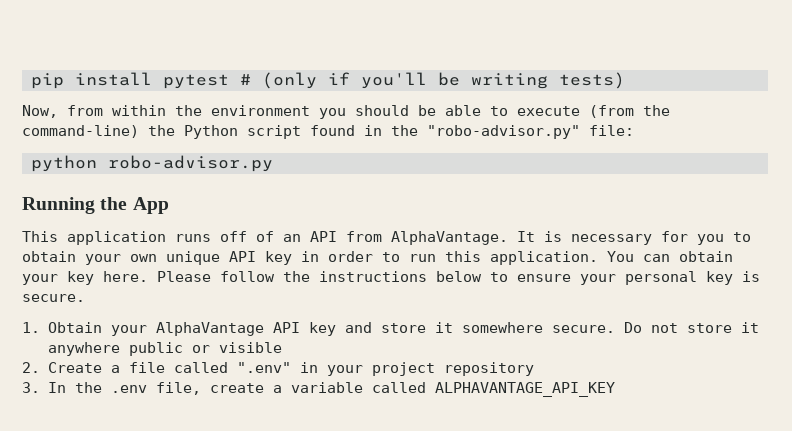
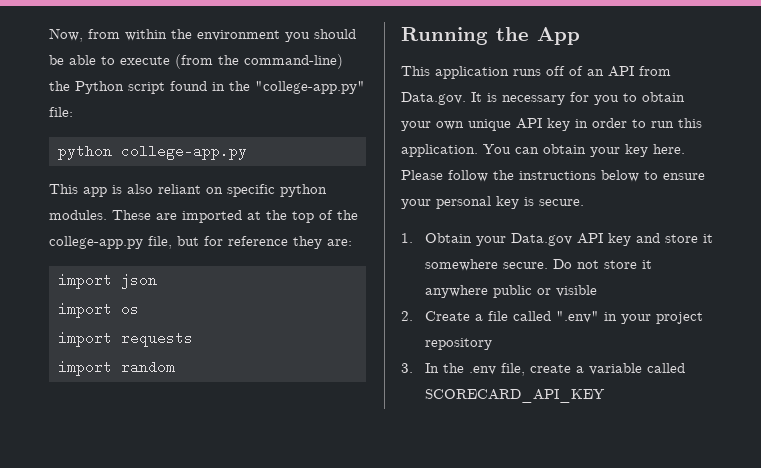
- pip install pytest # (only if you'll be writing tests)
- Now, from within the environment you should be able to execute (from the command-line) the Python script found in the "robo-advisor.py" file:
+ Now, from within the environment you should be able to execute (from the command-line) the Python script found in the "college-app.py" file:
- python robo-advisor.py
+ python college-app.py
+ This app is also reliant on specific python modules. These are imported at the top of the college-app.py file, but for reference they are:
+ import json
+ import os
+ import requests
+ import random
- This application runs off of an API from AlphaVantage. It is necessary for you to obtain your own unique API key in order to run this application.
+ This application runs off of an API from Data.gov. It is necessary for you to obtain your own unique API key in order to run this application.
- 1. Obtain your AlphaVantage API key and store it somewhere secure.
+ 1. Obtain your Data.gov API key and store it somewhere secure.
- 3. In the .env file, create a variable called ALPHAVANTAGE_API_KEY
+ 3. In the .env file, create a variable called SCORECARD_API_KEY

